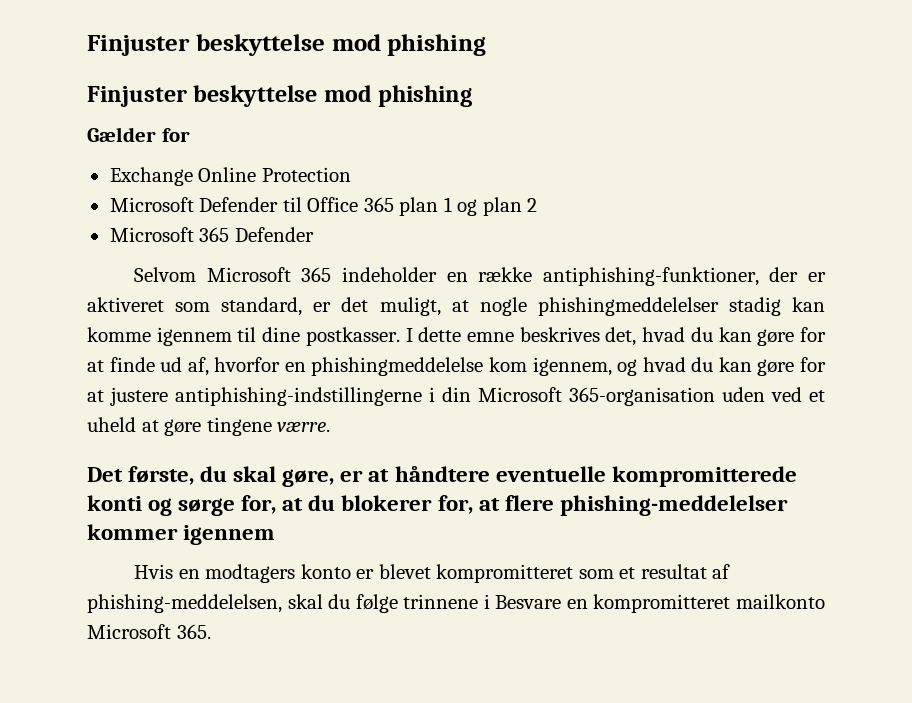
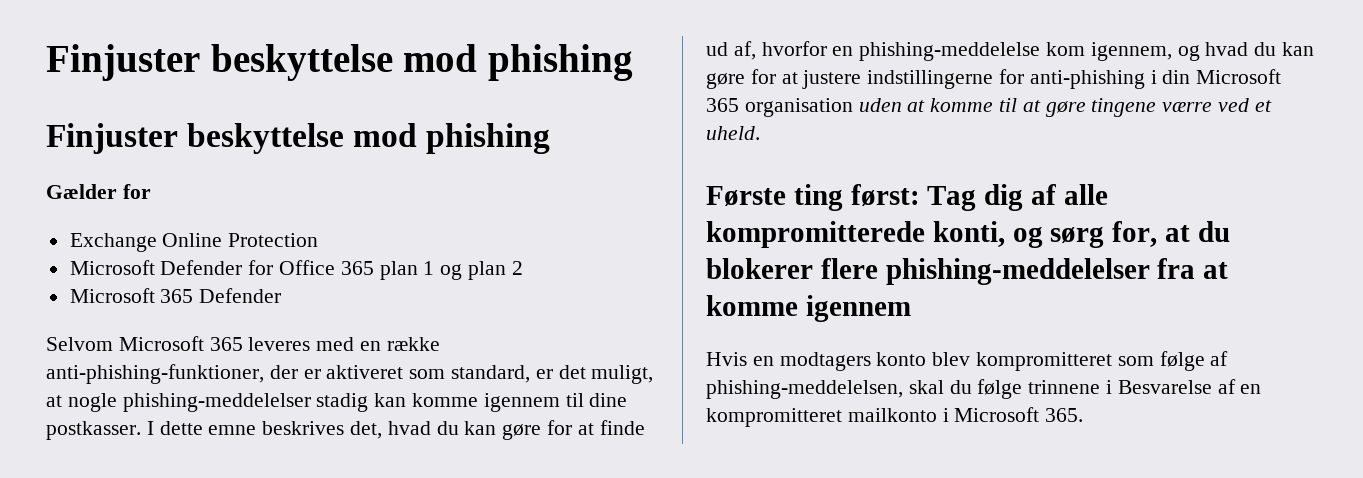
- Microsoft Defender til Office 365 plan 1 og plan 2
+ Microsoft Defender for Office 365 plan 1 og plan 2
- Selvom Microsoft 365 indeholder en række antiphishing-funktioner, der er aktiveret som standard, er det muligt, at nogle phishingmeddelelser stadig kan komme igennem til dine postkasser.
+ Selvom Microsoft 365 leveres med en række anti-phishing-funktioner, der er aktiveret som standard, er det muligt, at nogle phishing-meddelelser stadig kan komme igennem til dine postkasser.
- I dette emne beskrives det, hvad du kan gøre for at finde ud af, hvorfor en phishingmeddelelse kom igennem, og hvad du kan gøre for at justere antiphishing-indstillingerne i din Microsoft 365-organisation uden ved et uheld at gøre tingene værre.
- Det første, du skal gøre, er at håndtere eventuelle kompromitterede konti og sørge for, at du blokerer for, at flere phishing-meddelelser kommer igennem
+ I dette emne beskrives det, hvad du kan gøre for at finde ud af, hvorfor en phishing-meddelelse kom igennem, og hvad du kan gøre for at justere indstillingerne for anti-phishing i din Microsoft 365 organisation uden at komme til at gøre tingene værre ved et uheld.
+ Første ting først: Tag dig af alle kompromitterede konti, og sørg for, at du blokerer flere phishing-meddelelser fra at komme igennem
- Hvis en modtagers konto er blevet kompromitteret som et resultat af phishing-meddelelsen, skal du følge trinnene i Besvare en kompromitteret mailkonto Microsoft 365.
+ Hvis en modtagers konto blev kompromitteret som følge af phishing-meddelelsen, skal du følge trinnene i Besvarelse af en kompromitteret mailkonto i Microsoft 365.

